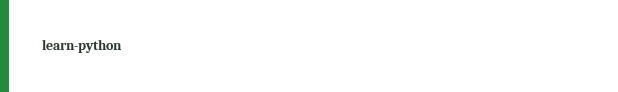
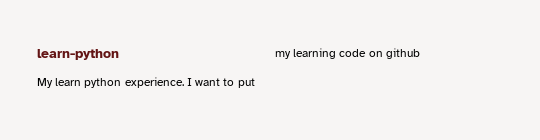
+ My learn python experience. I want to put my learning code on github

